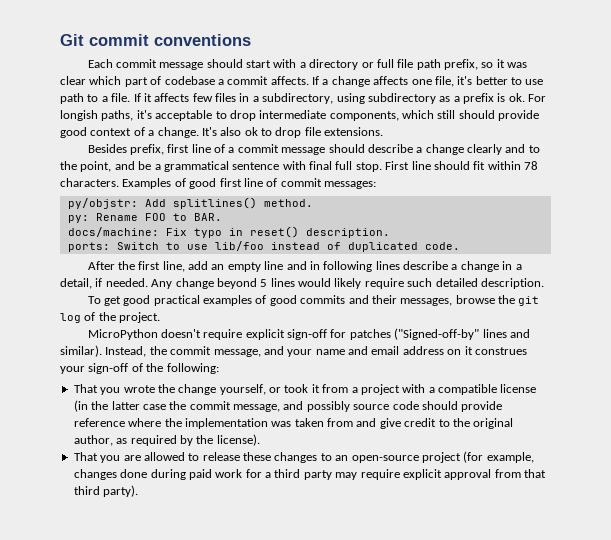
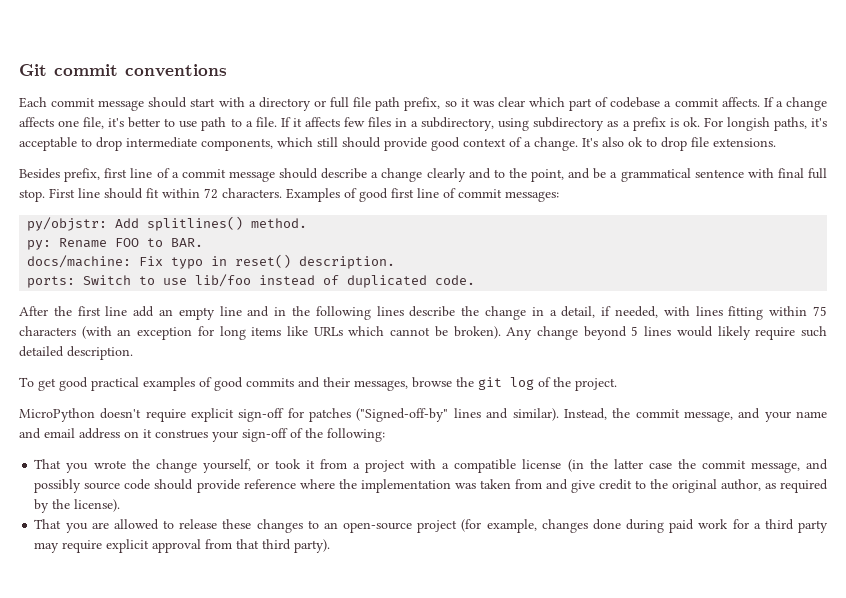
- First line should fit within 78 characters.
+ First line should fit within 72 characters.
- After the first line, add an empty line and in following lines describe a change in a detail, if needed.
+ After the first line add an empty line and in the following lines describe the change in a detail, if needed, with lines fitting within 75 characters (with an exception for long items like URLs which cannot be broken).

